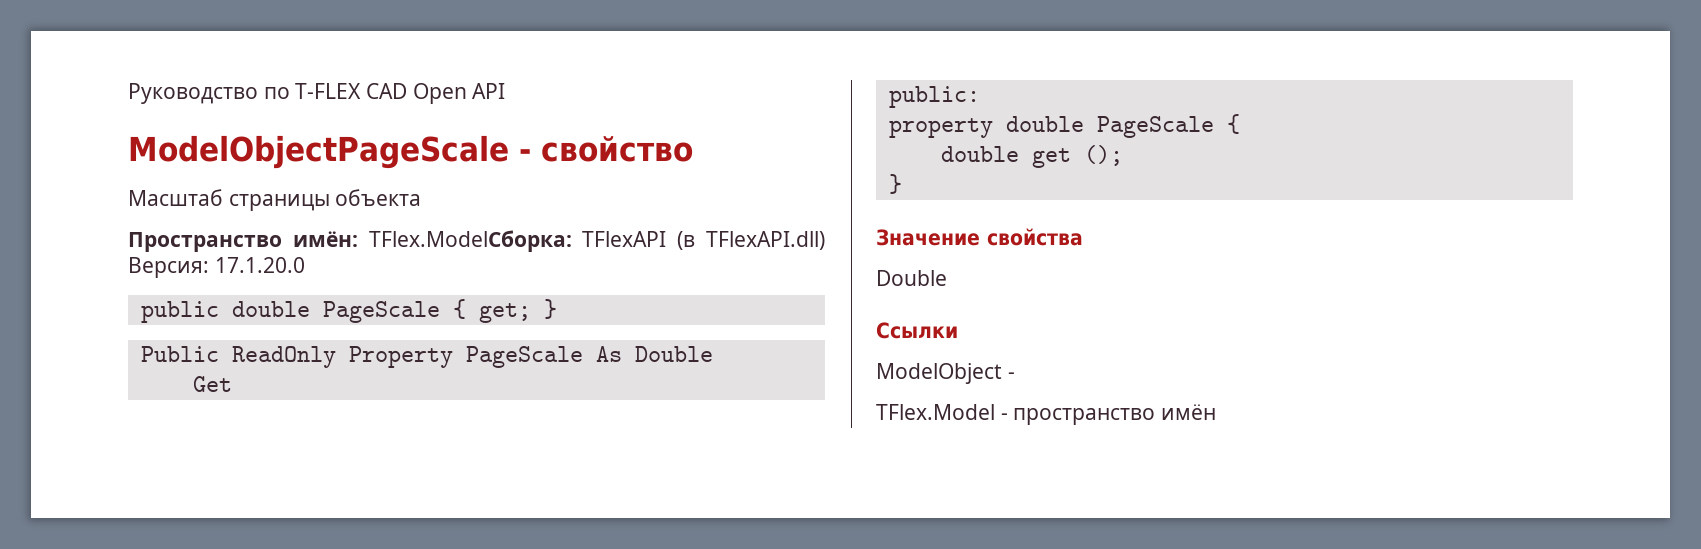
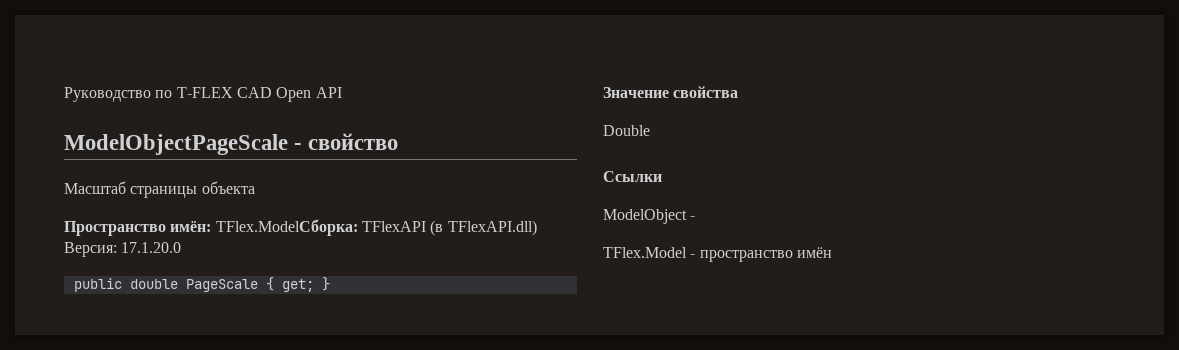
- Public ReadOnly Property PageScale As Double
- Get
- public:
- property double PageScale {
- double get ();
- }

